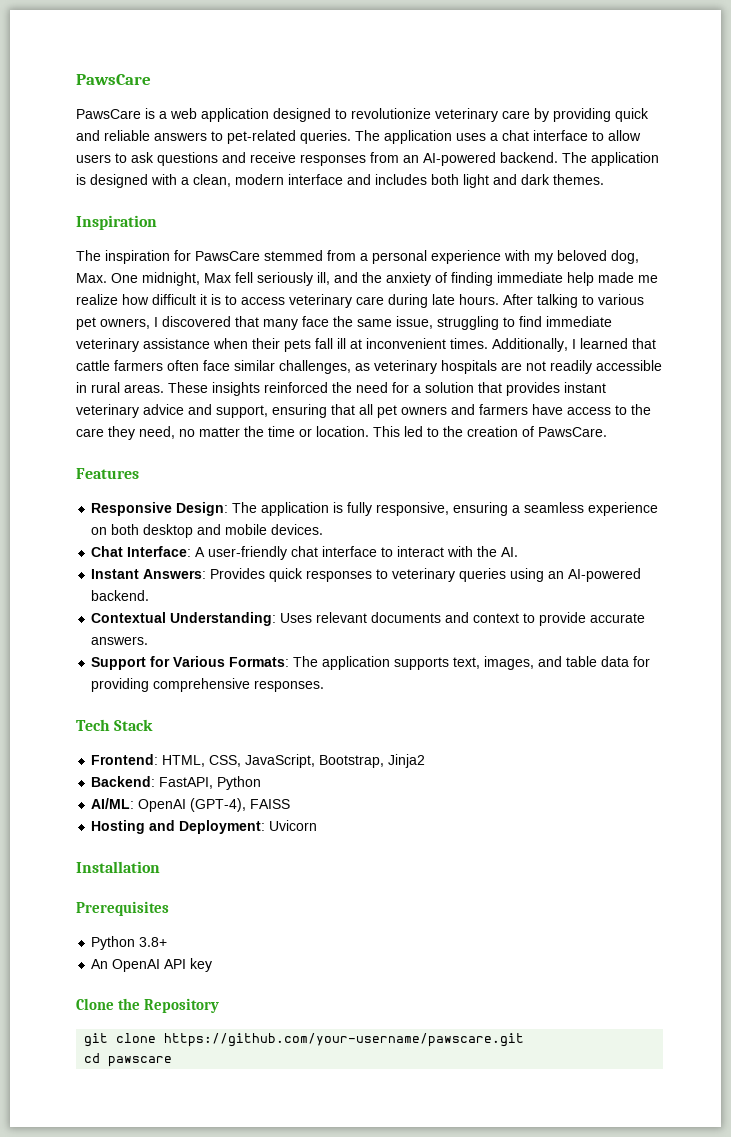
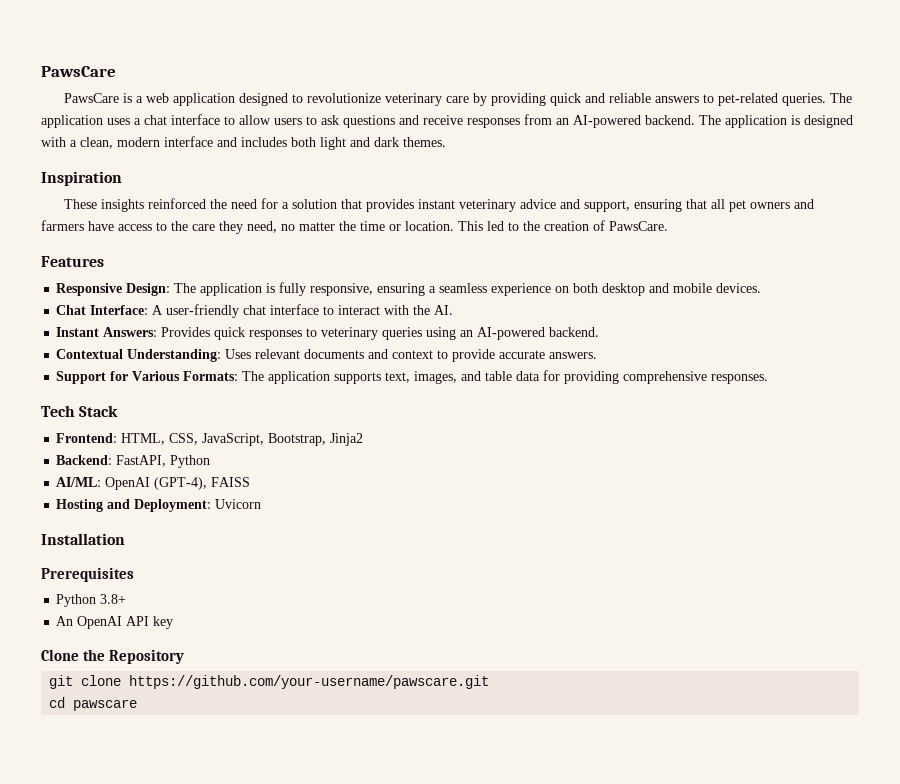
- The inspiration for PawsCare stemmed from a personal experience with my beloved dog, Max. One midnight, Max fell seriously ill, and the anxiety of finding immediate help made me realize how difficult it is to access veterinary care during late hours. After talking to various pet owners, I discovered that many face the same issue, struggling to find immediate veterinary assistance when their pets fall ill at inconvenient times. Additionally, I learned that cattle farmers often face similar challenges, as veterinary hospitals are not readily accessible in rural areas.

